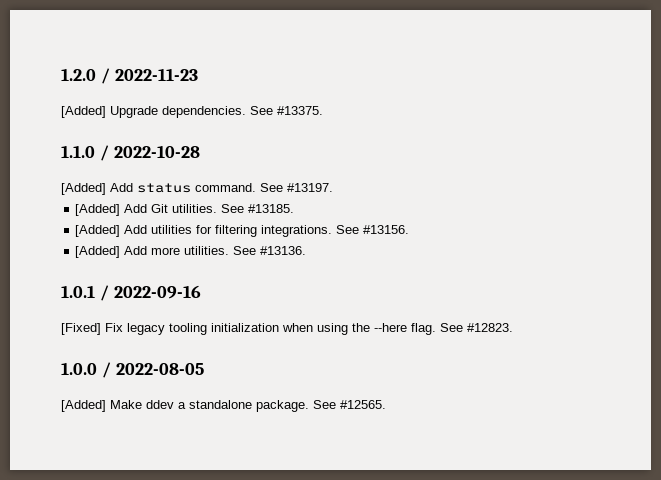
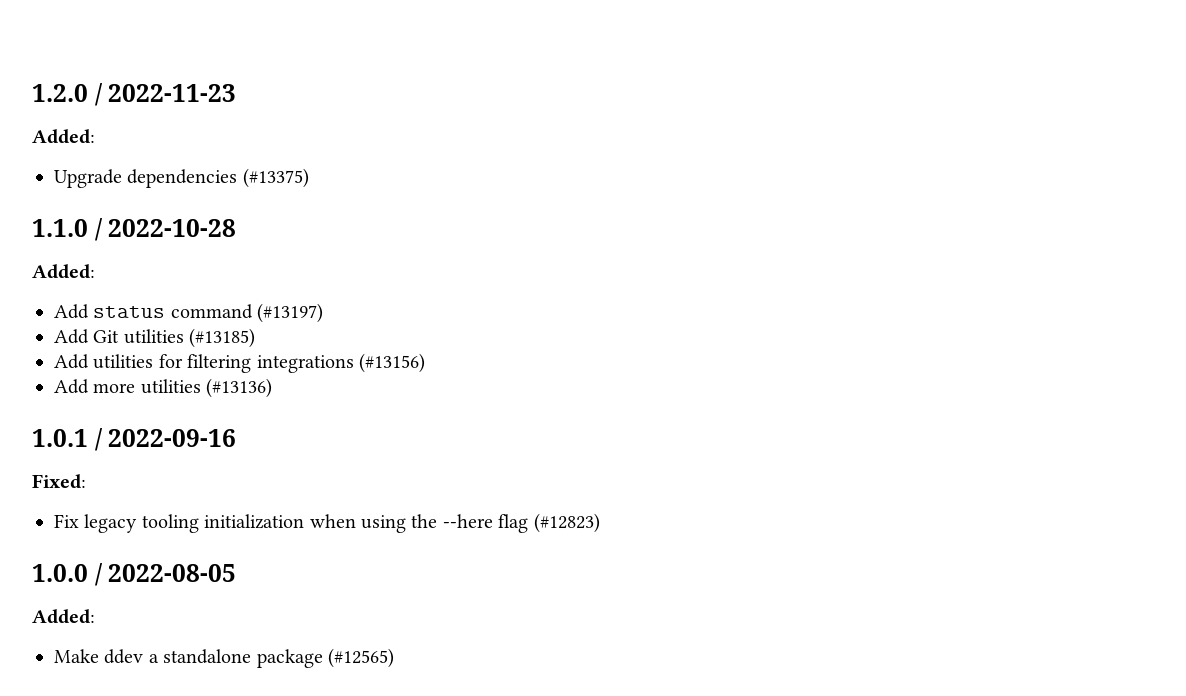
  1.2.0 / 2022-11-23
- [Added] Upgrade dependencies. See #13375.
+ Added:
+ Upgrade dependencies (#13375)
  1.1.0 / 2022-10-28
- [Added] Add status command. See #13197.
- [Added] Add Git utilities. See #13185.
- [Added] Add utilities for filtering integrations. See #13156.
- [Added] Add more utilities. See #13136.
+ Added:
+ Add status command (#13197)
+ Add Git utilities (#13185)
+ Add utilities for filtering integrations (#13156)
+ Add more utilities (#13136)
- [Fixed] Fix legacy tooling initialization when using the --here flag. See #12823.
+ Fixed:
+ Fix legacy tooling initialization when using the --here flag (#12823)
  1.0.0 / 2022-08-05
- [Added] Make ddev a standalone package. See #12565.
+ Added:
+ Make ddev a standalone package (#12565)

